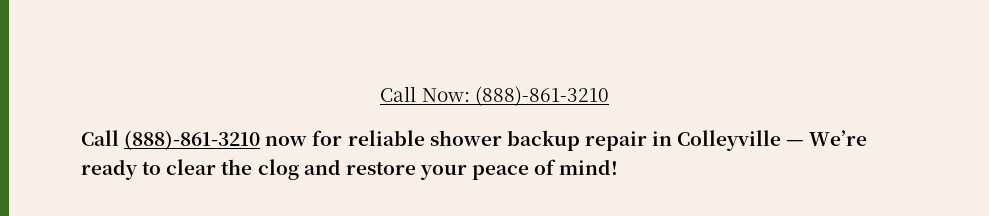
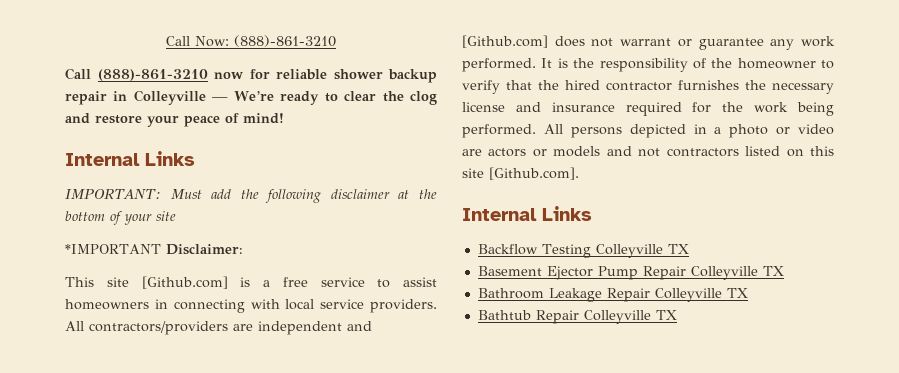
  Call (888)-861-3210 now for reliable shower backup repair in Colleyville — We’re ready to clear the clog and restore your peace of mind!
+ Internal Links
+ IMPORTANT: Must add the following disclaimer at the bottom of your site
+ *IMPORTANT Disclaimer:
+ This site [Github.com] is a free service to assist homeowners in connecting with local service providers. All contractors/providers are independent and [Github.com] does not warrant or guarantee any work performed. It is the responsibility of the homeowner to verify that the hired contractor furnishes the necessary license and insurance required for the work being performed. All persons depicted in a photo or video are actors or models and not contractors listed on this site [Github.com].
+ Internal Links
+ Backflow Testing Colleyville TX
+ Basement Ejector Pump Repair Colleyville TX
+ Bathroom Leakage Repair Colleyville TX
+ Bathtub Repair Colleyville TX

